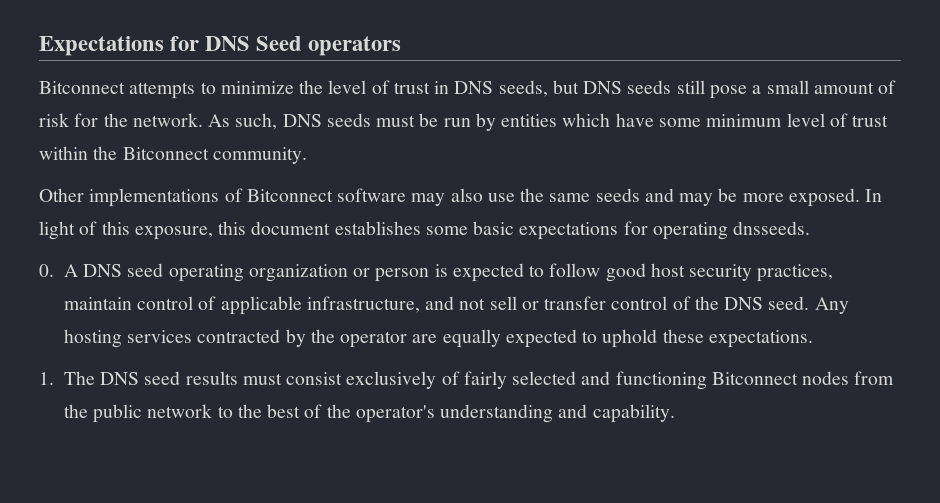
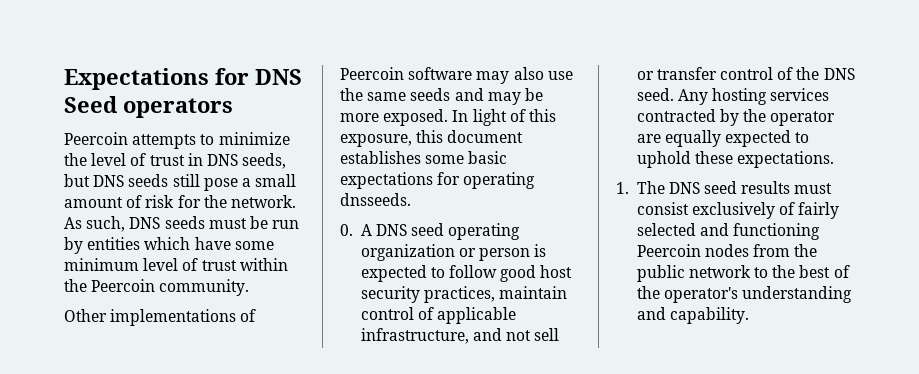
- Bitconnect attempts to minimize the level of trust in DNS seeds, but DNS seeds still pose a small amount of risk for the network.
+ Peercoin attempts to minimize the level of trust in DNS seeds, but DNS seeds still pose a small amount of risk for the network.
- As such, DNS seeds must be run by entities which have some minimum level of trust within the Bitconnect community.
+ As such, DNS seeds must be run by entities which have some minimum level of trust within the Peercoin community.
- Other implementations of Bitconnect software may also use the same seeds and may be more exposed.
+ Other implementations of Peercoin software may also use the same seeds and may be more exposed.
- 1. The DNS seed results must consist exclusively of fairly selected and functioning Bitconnect nodes from the public network to the best of the operator's understanding and capability.
+ 1. The DNS seed results must consist exclusively of fairly selected and functioning Peercoin nodes from the public network to the best of the operator's understanding and capability.

